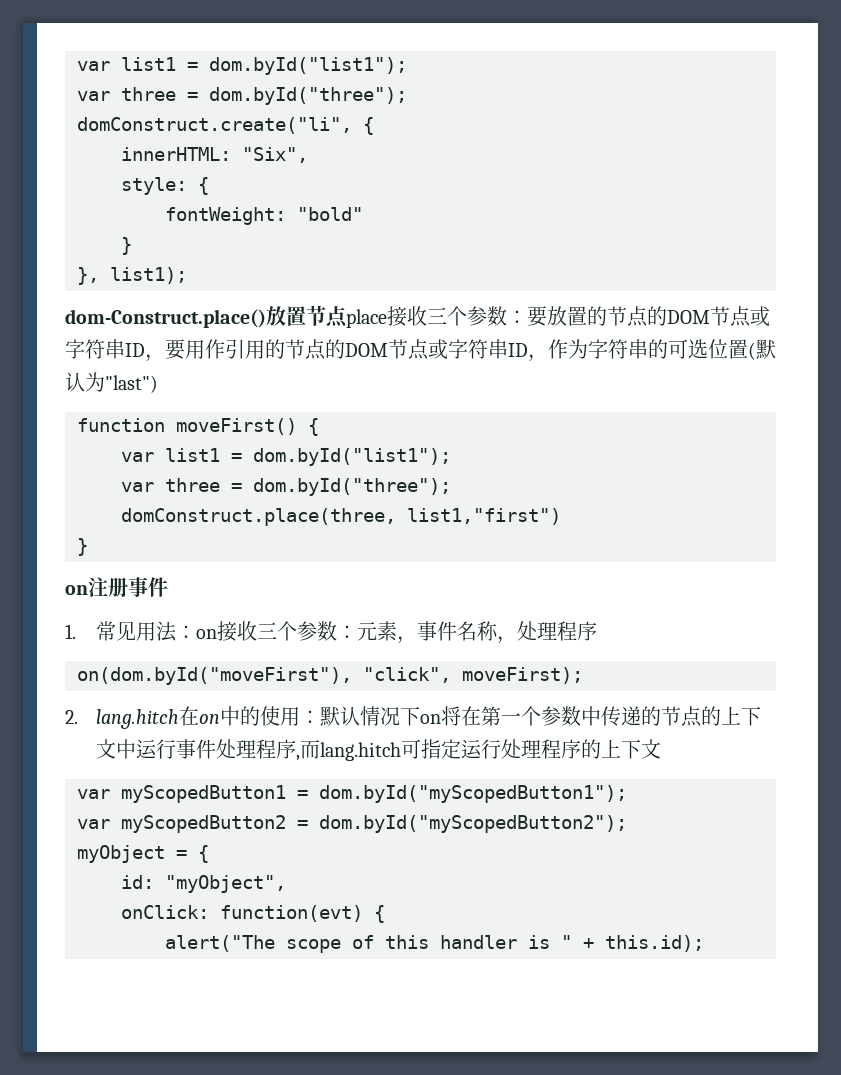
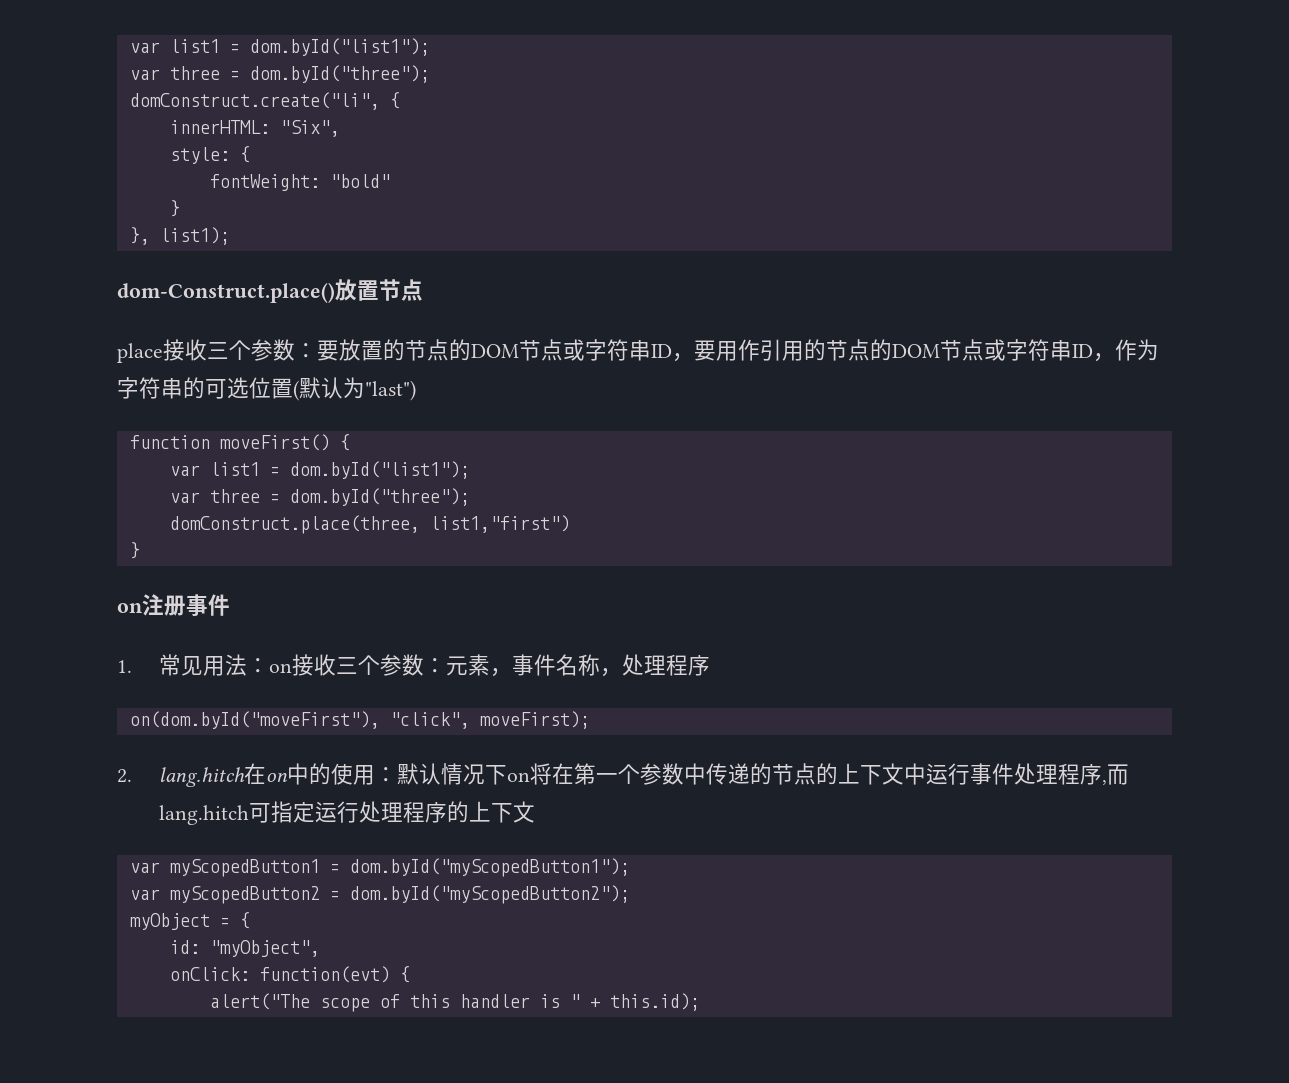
- dom-Construct.place()放置节点place接收三个参数：要放置的节点的DOM节点或字符串ID，要用作引用的节点的DOM节点或字符串ID，作为字符串的可选位置(默认为"last")
+ dom-Construct.place()放置节点
+ place接收三个参数：要放置的节点的DOM节点或字符串ID，要用作引用的节点的DOM节点或字符串ID，作为字符串的可选位置(默认为"last")

